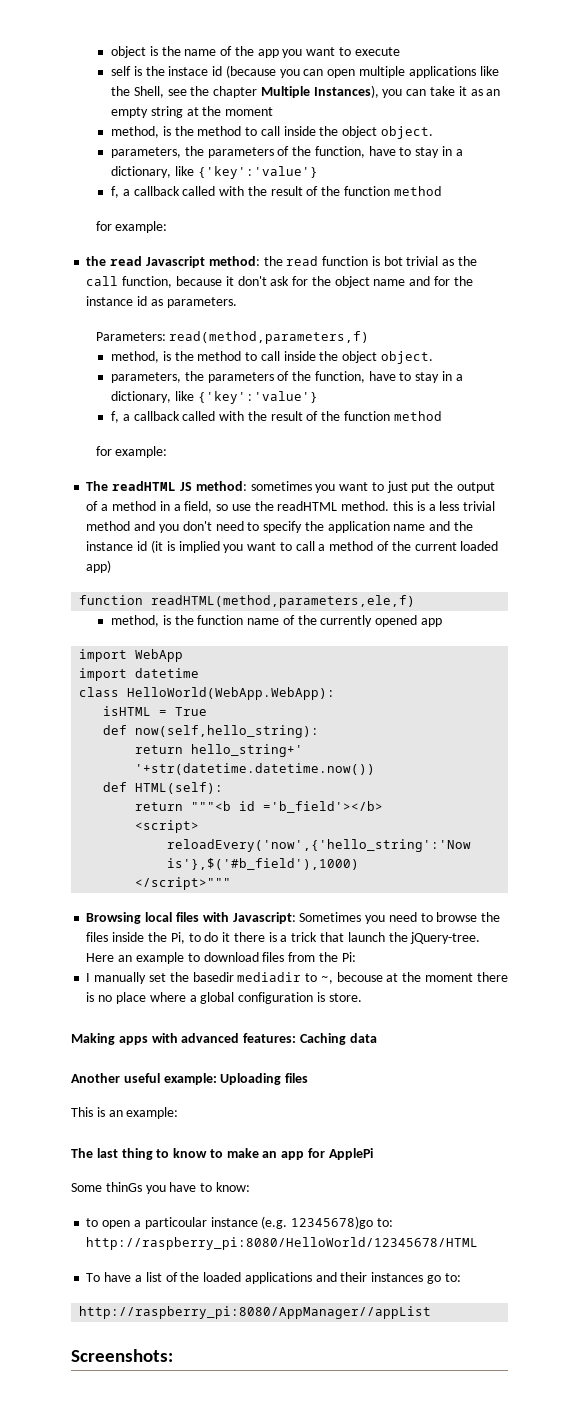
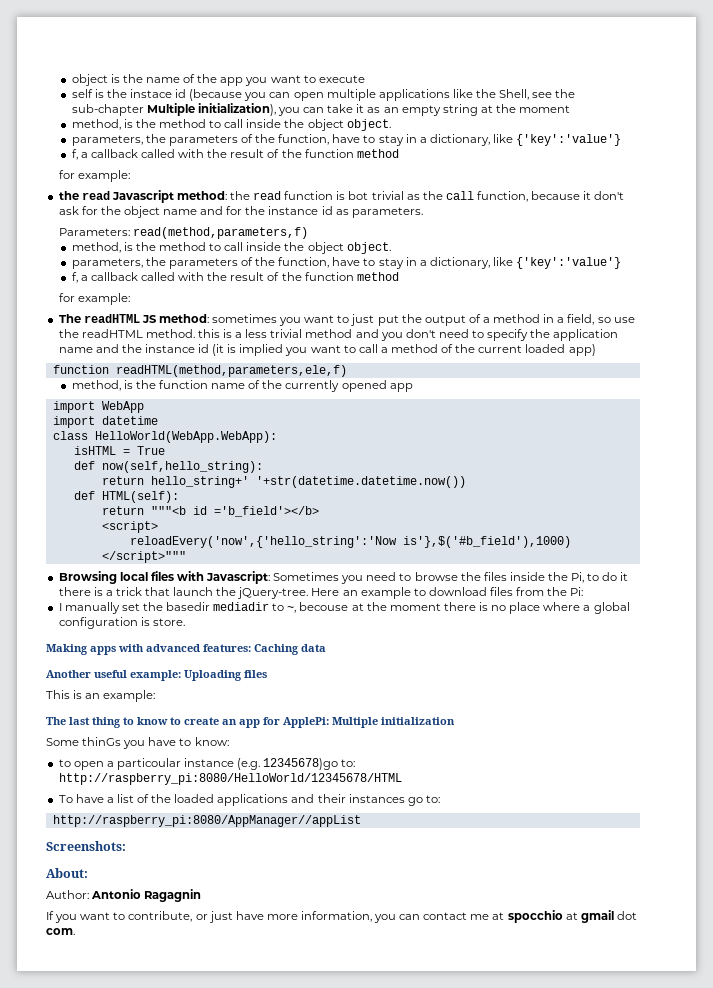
- self is the instace id (because you can open multiple applications like the Shell, see the chapter Multiple Instances), you can take it as an empty string at the moment
+ self is the instace id (because you can open multiple applications like the Shell, see the sub-chapter Multiple initialization), you can take it as an empty string at the moment
- The last thing to know to make an app for ApplePi
+ The last thing to know to create an app for ApplePi: Multiple initialization
+ About:
+ Author: Antonio Ragagnin
+ If you want to contribute, or just have more information, you can contact me at spocchio at gmail dot com.

